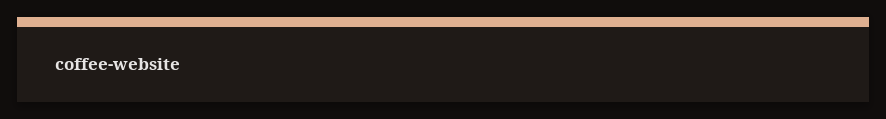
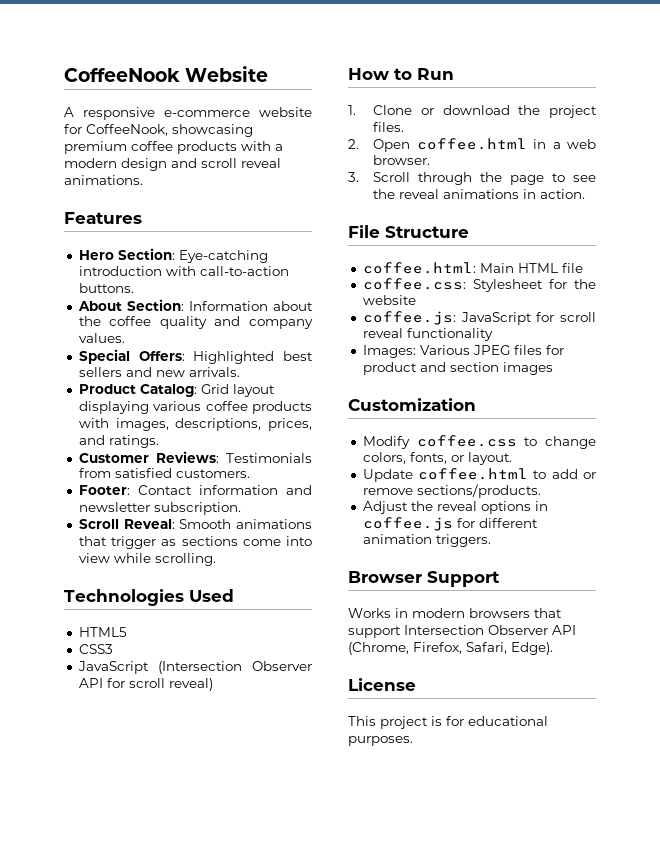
- coffee-website
+ CoffeeNook Website
+ A responsive e-commerce website for CoffeeNook, showcasing premium coffee products with a modern design and scroll reveal animations.
+ Features
+ Hero Section: Eye-catching introduction with call-to-action buttons.
+ About Section: Information about the coffee quality and company values.
+ Special Offers: Highlighted best sellers and new arrivals.
+ Product Catalog: Grid layout displaying various coffee products with images, descriptions, prices, and ratings.
+ Customer Reviews: Testimonials from satisfied customers.
+ Footer: Contact information and newsletter subscription.
+ Scroll Reveal: Smooth animations that trigger as sections come into view while scrolling.
+ Technologies Used
+ HTML5
+ CSS3
+ JavaScript (Intersection Observer API for scroll reveal)
+ How to Run
+ 1. Clone or download the project files.
+ 2. Open coffee.html in a web browser.
+ 3. Scroll through the page to see the reveal animations in action.
+ File Structure
+ coffee.html: Main HTML file
+ coffee.css: Stylesheet for the website
+ coffee.js: JavaScript for scroll reveal functionality
+ Images: Various JPEG files for product and section images
+ Customization
+ Modify coffee.css to change colors, fonts, or layout.
+ Update coffee.html to add or remove sections/products.
+ Adjust the reveal options in coffee.js for different animation triggers.
+ Browser Support
+ Works in modern browsers that support Intersection Observer API (Chrome, Firefox, Safari, Edge).
+ License
+ This project is for educational purposes.

